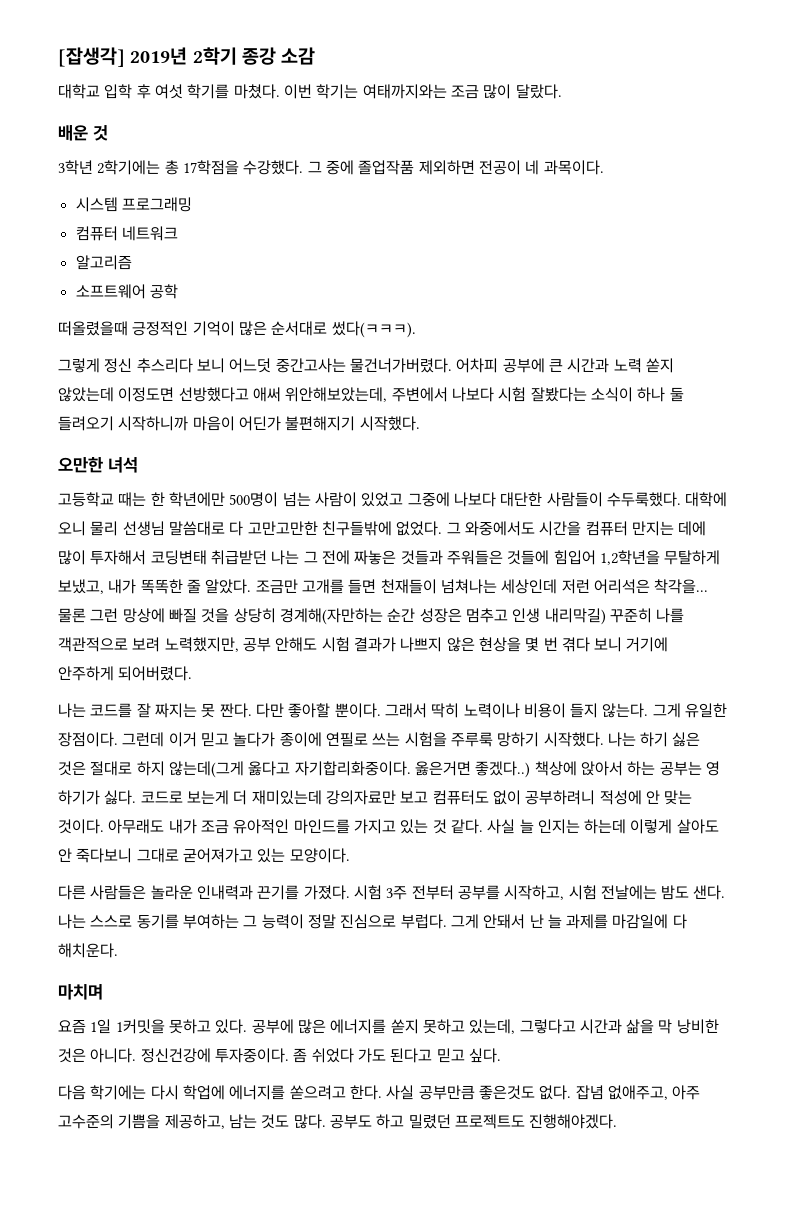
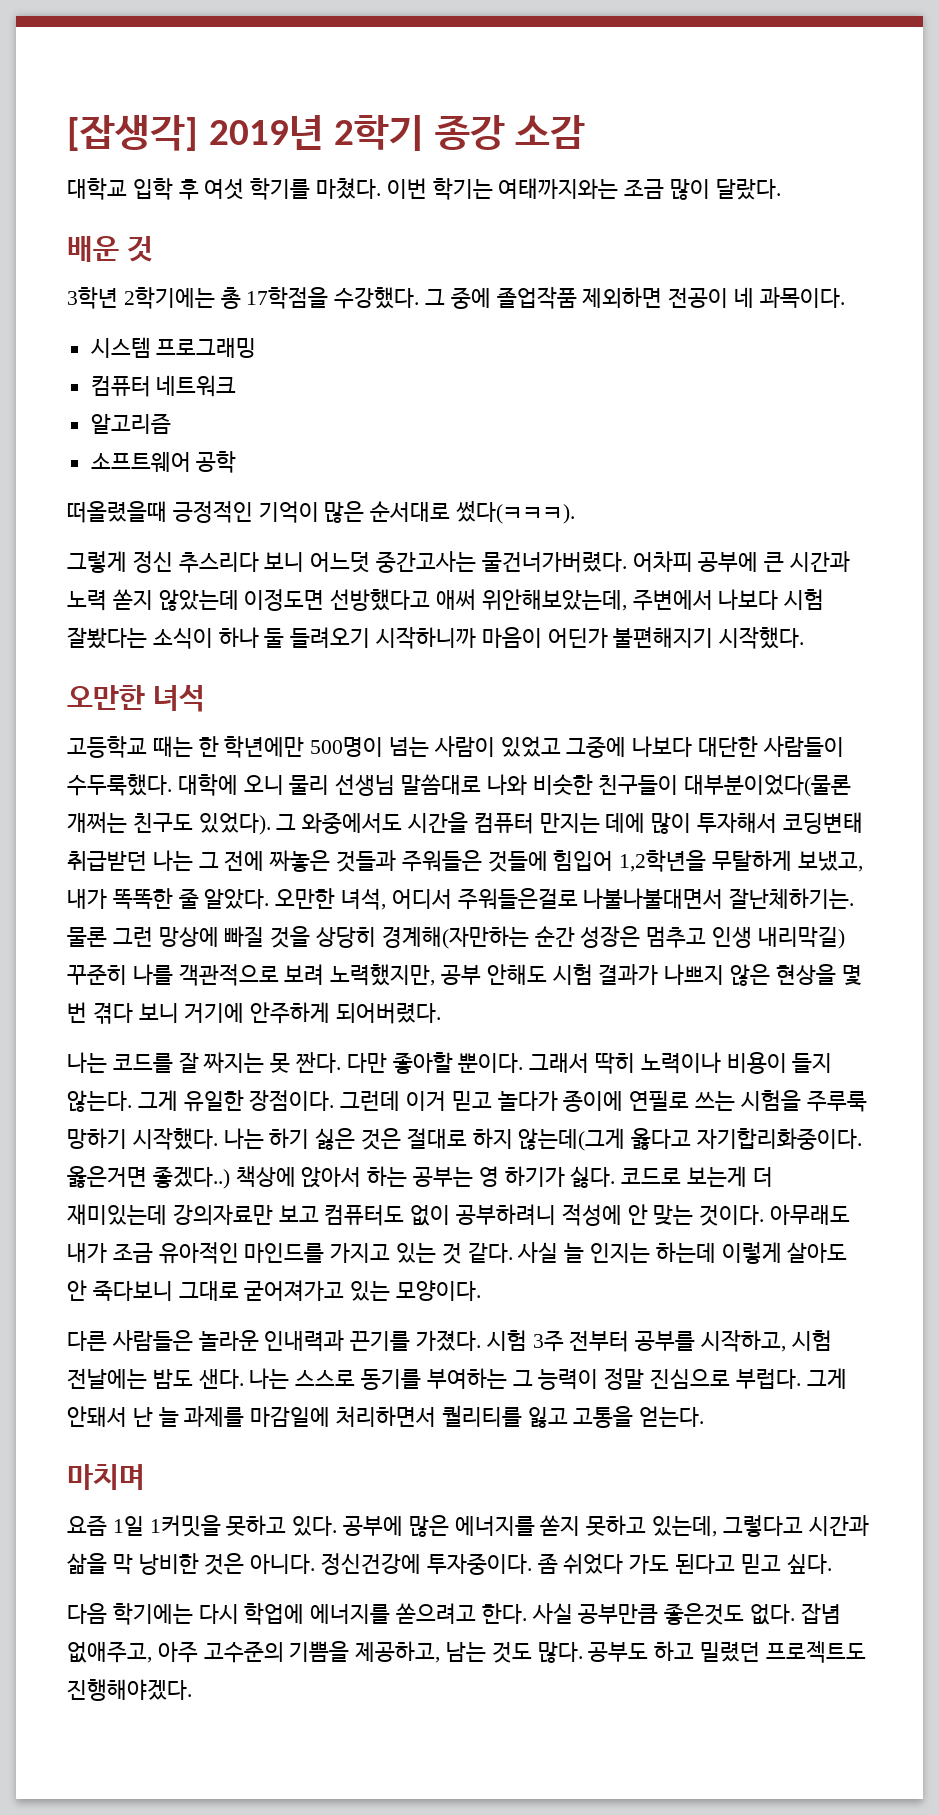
- 대학에 오니 물리 선생님 말씀대로 다 고만고만한 친구들밖에 없었다.
+ 대학에 오니 물리 선생님 말씀대로 나와 비슷한 친구들이 대부분이었다(물론 개쩌는 친구도 있었다).
- 조금만 고개를 들면 천재들이 넘쳐나는 세상인데 저런 어리석은 착각을...
+ 오만한 녀석, 어디서 주워들은걸로 나불나불대면서 잘난체하기는.
- 그게 안돼서 난 늘 과제를 마감일에 다 해치운다.
+ 그게 안돼서 난 늘 과제를 마감일에 처리하면서 퀄리티를 잃고 고통을 얻는다.

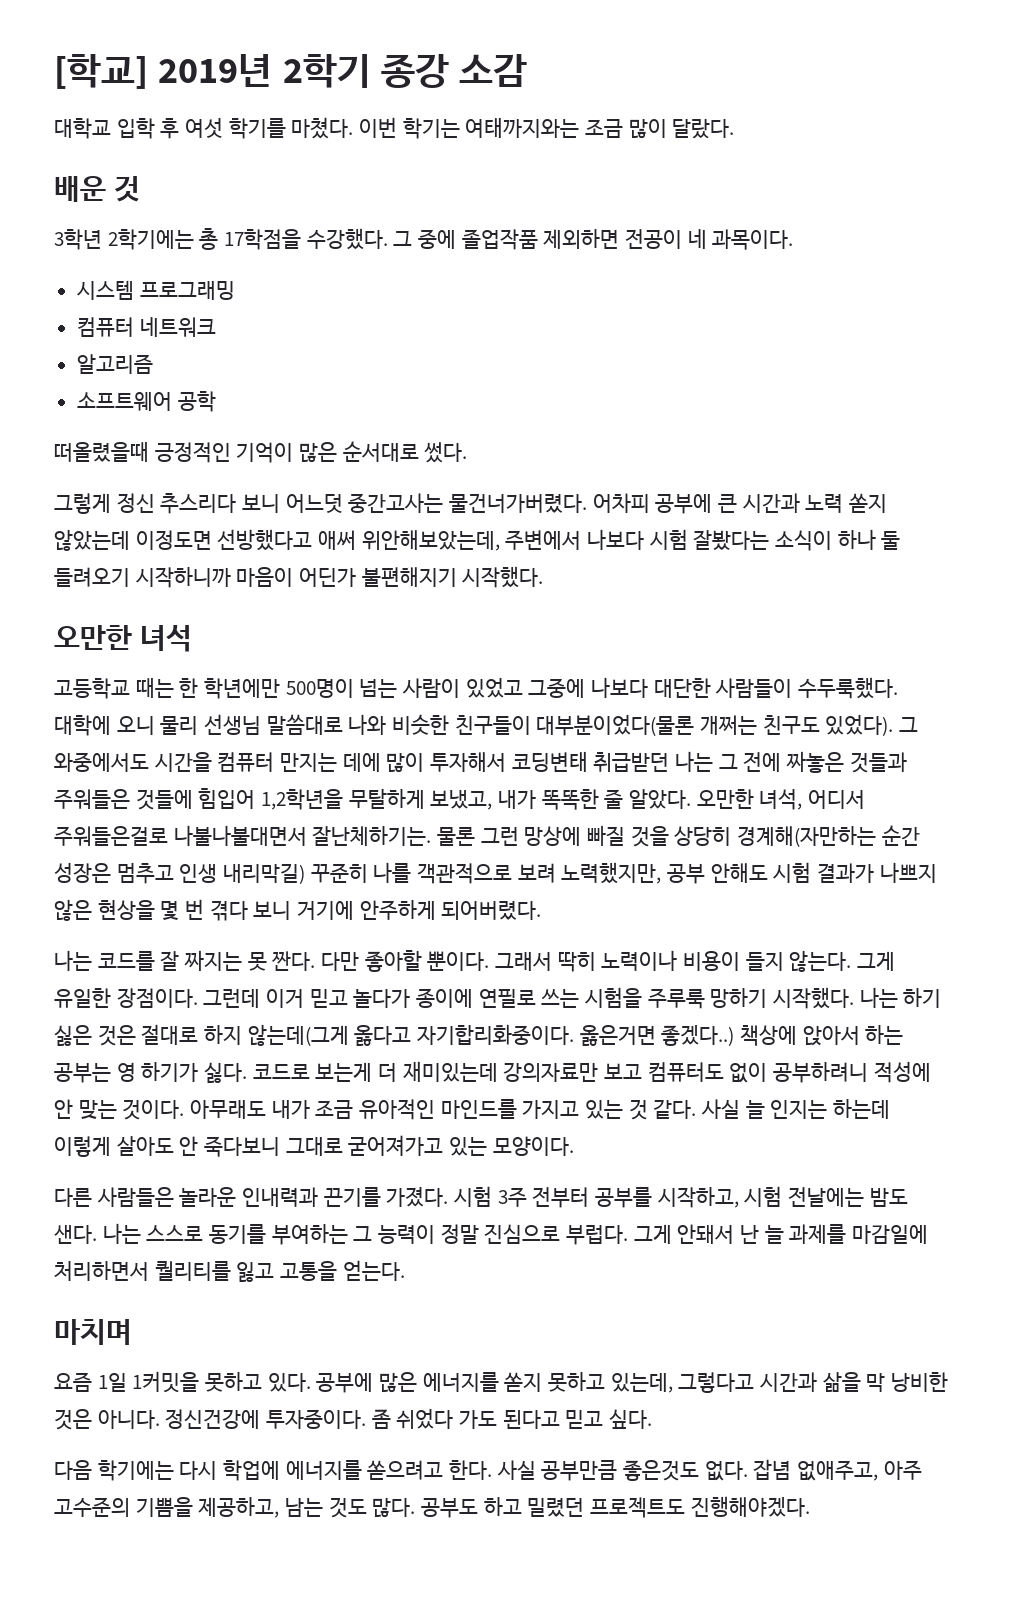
- [잡생각] 2019년 2학기 종강 소감
+ [학교] 2019년 2학기 종강 소감
- 떠올렸을때 긍정적인 기억이 많은 순서대로 썼다(ㅋㅋㅋ).
+ 떠올렸을때 긍정적인 기억이 많은 순서대로 썼다.

